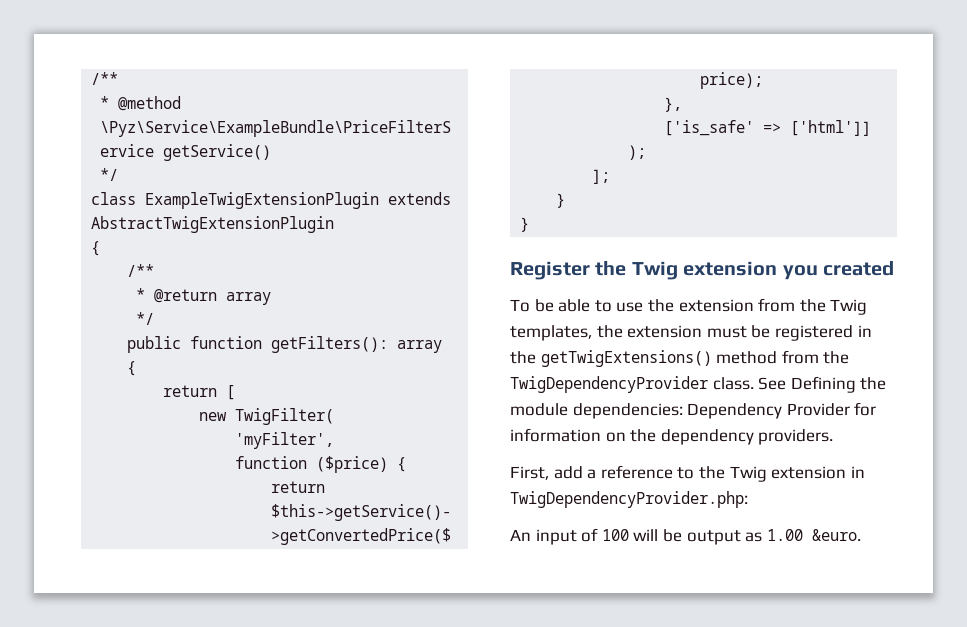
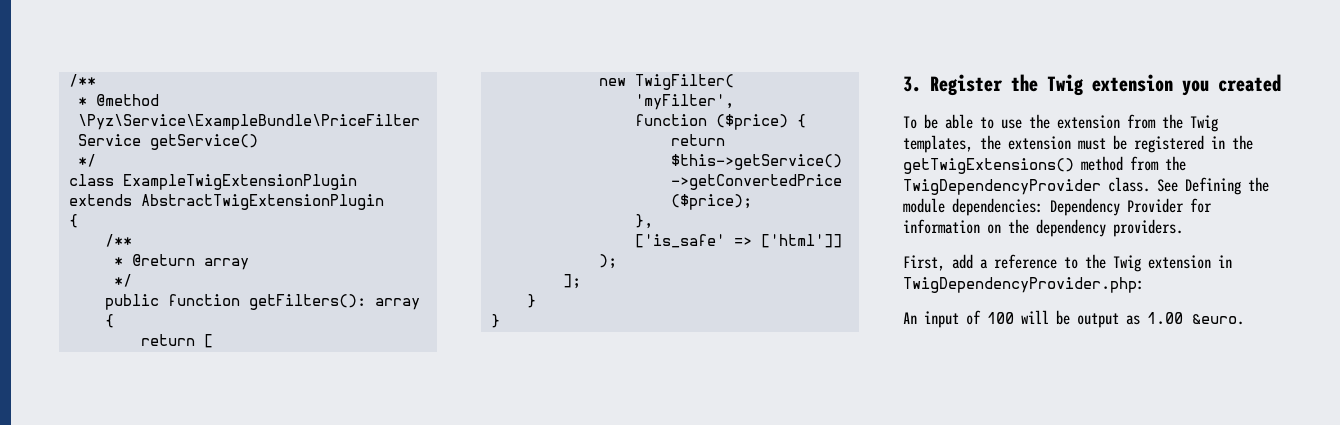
- Register the Twig extension you created
+ 3. Register the Twig extension you created

